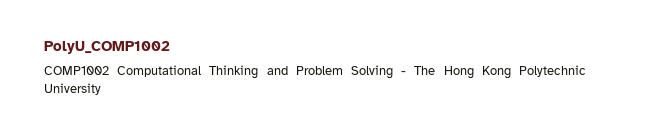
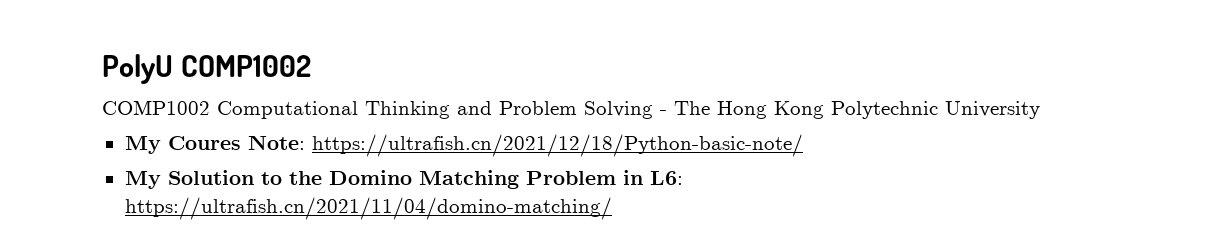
- PolyU_COMP1002
+ PolyU COMP1002
+ My Coures Note: https://ultrafish.cn/2021/12/18/Python-basic-note/
+ My Solution to the Domino Matching Problem in L6: https://ultrafish.cn/2021/11/04/domino-matching/

